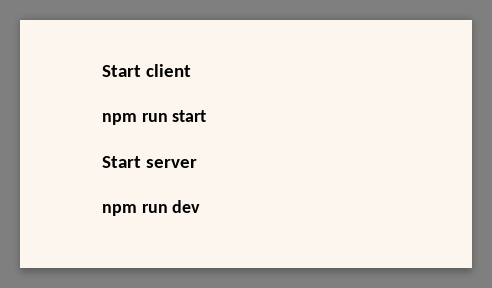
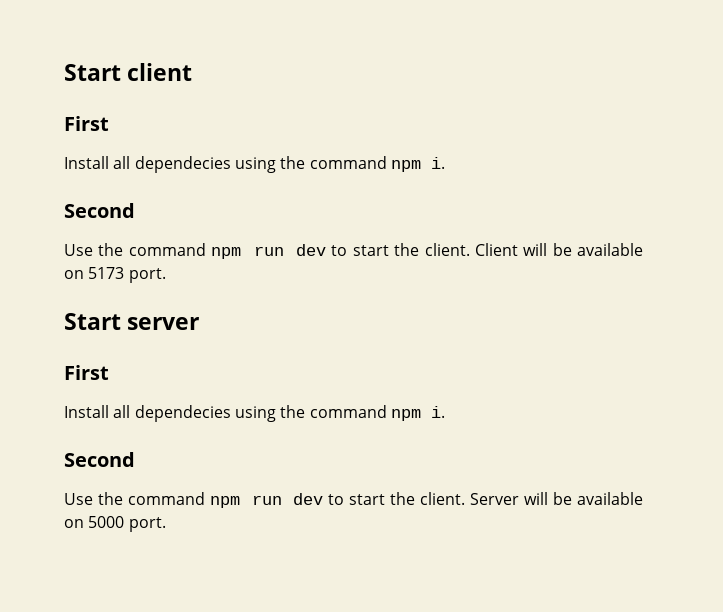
  Start client
- npm run start
+ First
+ Install all dependecies using the command npm i.
+ Second
+ Use the command npm run dev to start the client. Client will be available on 5173 port.
  Start server
- npm run dev
+ First
+ Install all dependecies using the command npm i.
+ Second
+ Use the command npm run dev to start the client. Server will be available on 5000 port.

